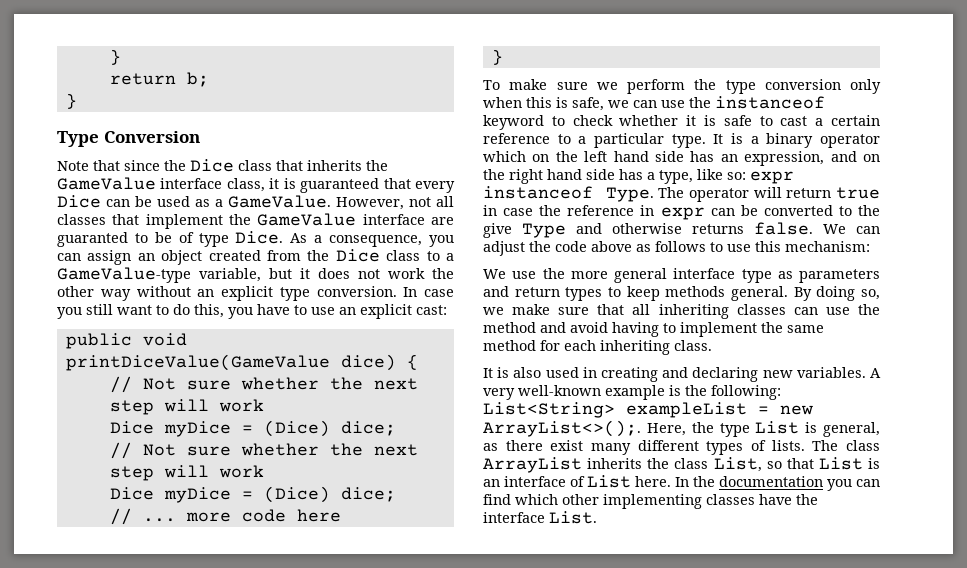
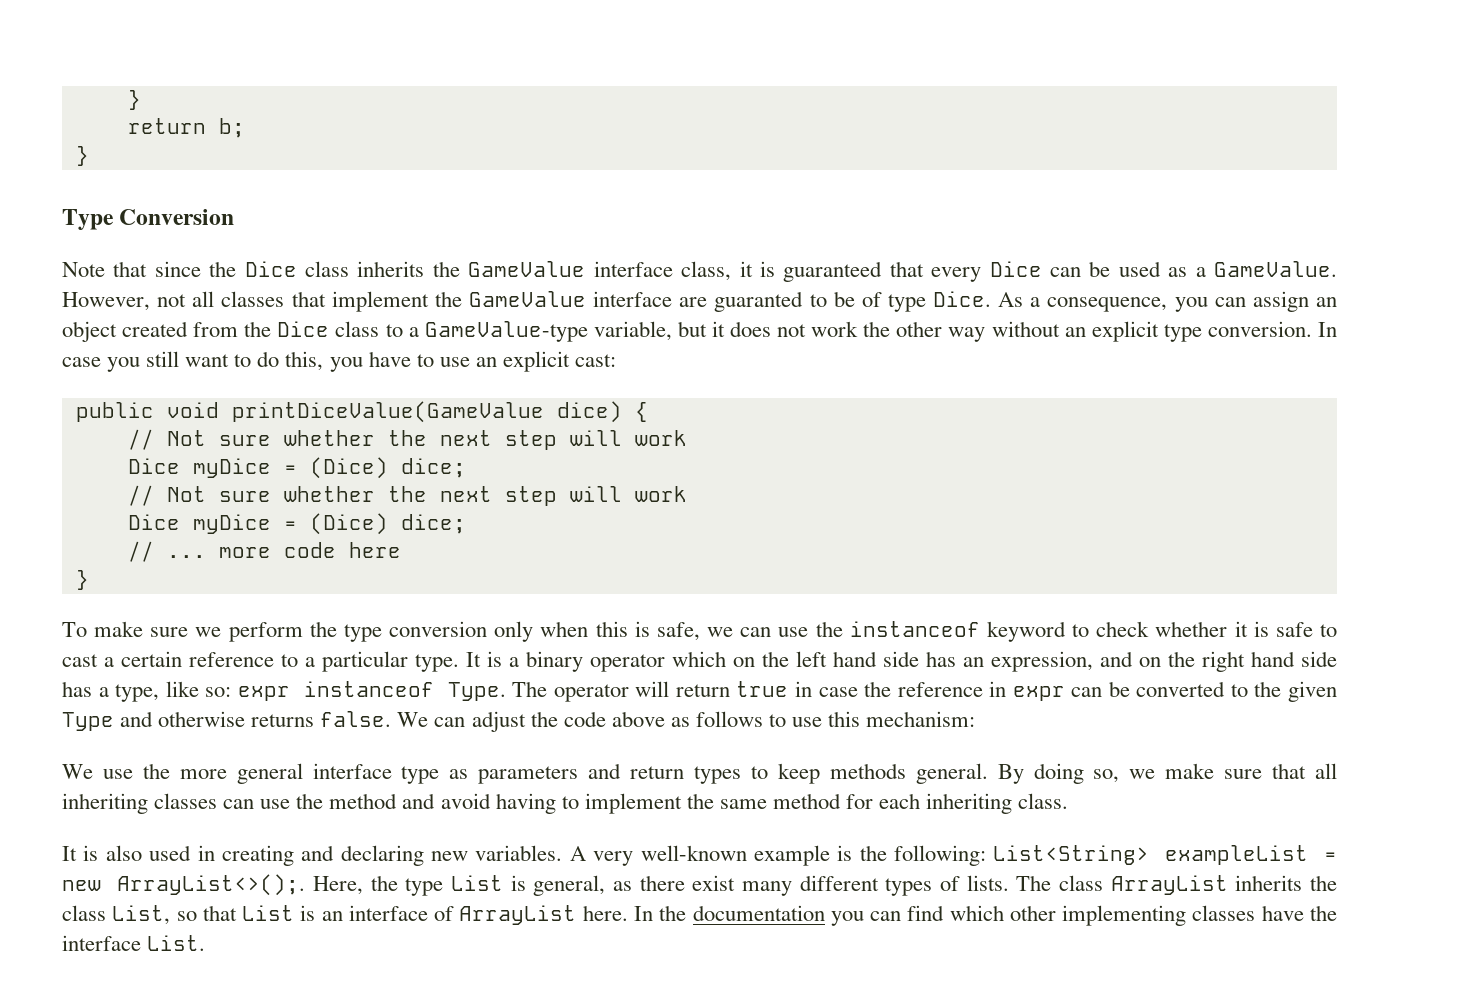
- Note that since the Dice class that inherits the GameValue interface class, it is guaranteed that every Dice can be used as a GameValue.
+ Note that since the Dice class inherits the GameValue interface class, it is guaranteed that every Dice can be used as a GameValue.
- The operator will return true in case the reference in expr can be converted to the give Type and otherwise returns false.
+ The operator will return true in case the reference in expr can be converted to the given Type and otherwise returns false.
- The class ArrayList inherits the class List, so that List is an interface of List here.
+ The class ArrayList inherits the class List, so that List is an interface of ArrayList here.

